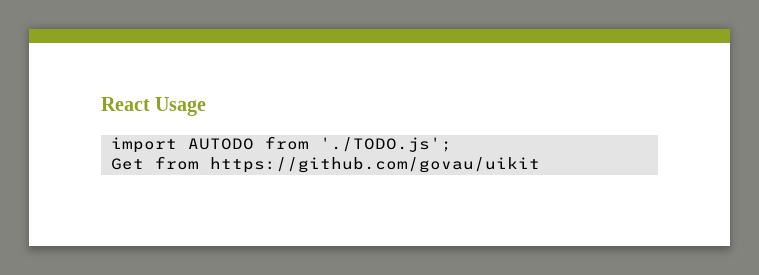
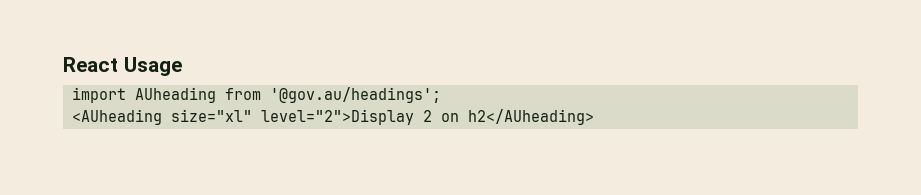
- import AUTODO from './TODO.js';
- Get from https://github.com/govau/uikit
+ import AUheading from '@gov.au/headings';
+ <AUheading size="xl" level="2">Display 2 on h2</AUheading>

